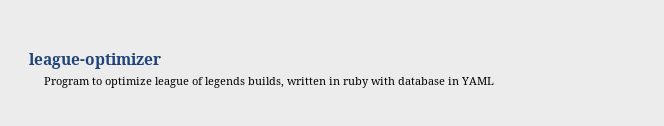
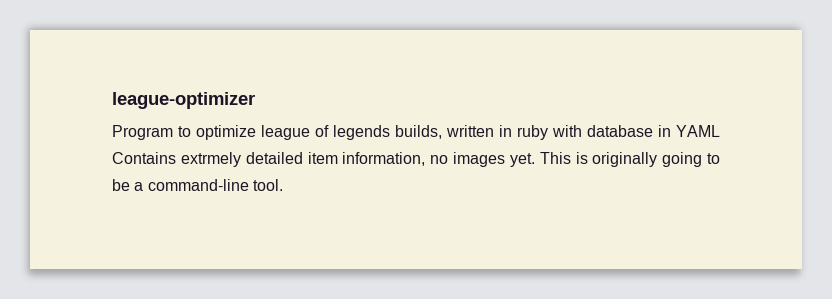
- Program to optimize league of legends builds, written in ruby with database in YAML
+ Program to optimize league of legends builds, written in ruby with database in YAML Contains extrmely detailed item information, no images yet. This is originally going to be a command-line tool.

